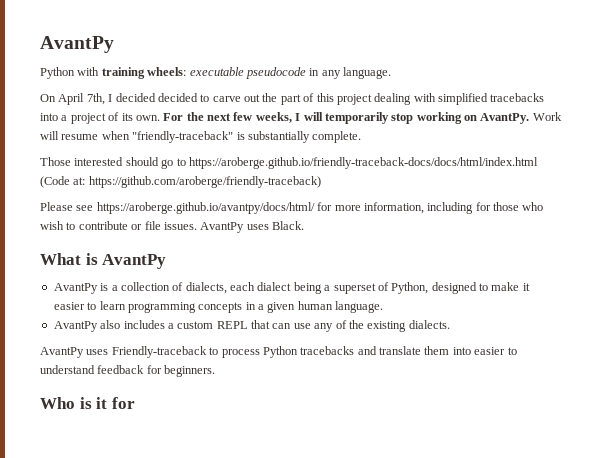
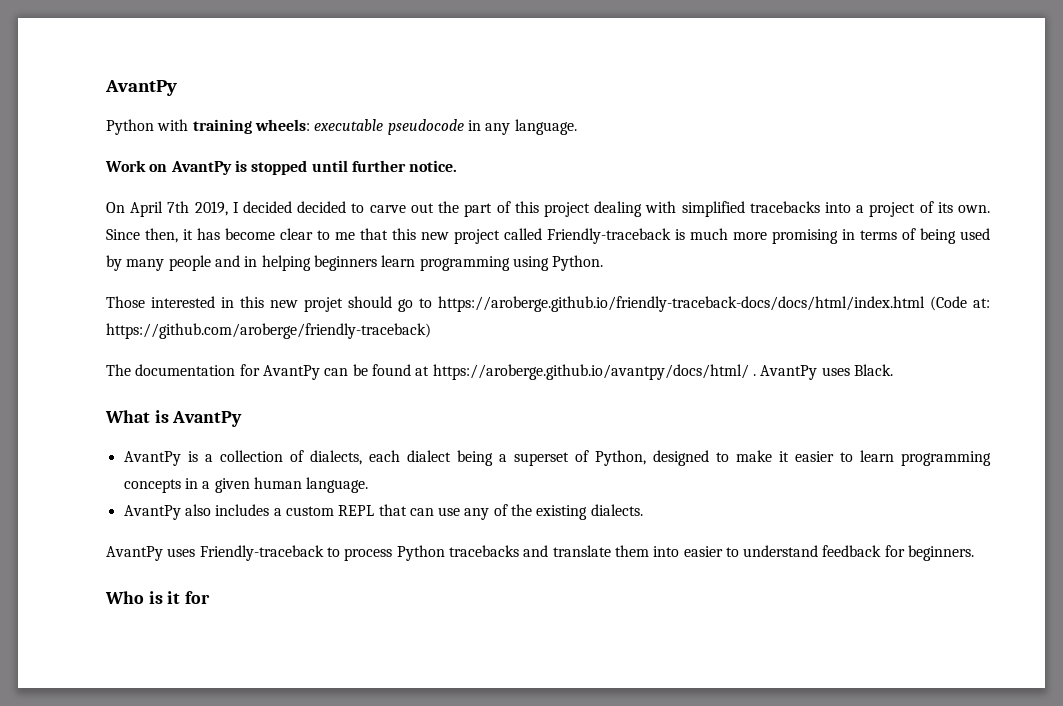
+ Work on AvantPy is stopped until further notice.
- On April 7th, I decided decided to carve out the part of this project dealing with simplified tracebacks into a project of its own.
+ On April 7th 2019, I decided decided to carve out the part of this project dealing with simplified tracebacks into a project of its own.
- For the next few weeks, I will temporarily stop working on AvantPy. Work will resume when "friendly-traceback" is substantially complete.
- Those interested should go to https://aroberge.github.io/friendly-traceback-docs/docs/html/index.html (Code at: https://github.com/aroberge/friendly-traceback)
+ Since then, it has become clear to me that this new project called Friendly-traceback is much more promising in terms of being used by many people and in helping beginners learn programming using Python.
+ Those interested in this new projet should go to https://aroberge.github.io/friendly-traceback-docs/docs/html/index.html (Code at: https://github.com/aroberge/friendly-traceback)
- Please see https://aroberge.github.io/avantpy/docs/html/ for more information, including for those who wish to contribute or file issues.
+ The documentation for AvantPy can be found at https://aroberge.github.io/avantpy/docs/html/ .

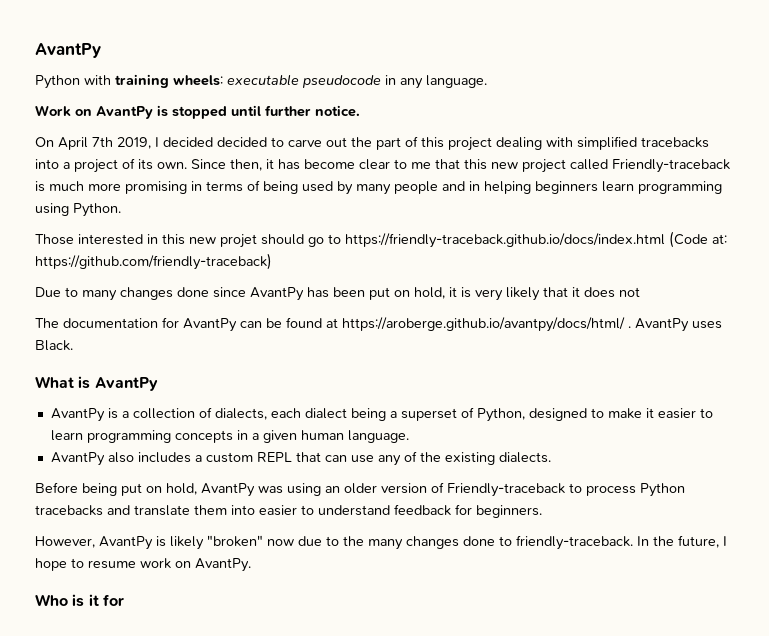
- Those interested in this new projet should go to https://aroberge.github.io/friendly-traceback-docs/docs/html/index.html (Code at: https://github.com/aroberge/friendly-traceback)
+ Those interested in this new projet should go to https://friendly-traceback.github.io/docs/index.html (Code at: https://github.com/friendly-traceback)
+ Due to many changes done since AvantPy has been put on hold, it is very likely that it does not
- AvantPy uses Friendly-traceback to process Python tracebacks and translate them into easier to understand feedback for beginners.
+ Before being put on hold, AvantPy was using an older version of Friendly-traceback to process Python tracebacks and translate them into easier to understand feedback for beginners.
+ However, AvantPy is likely "broken" now due to the many changes done to friendly-traceback. In the future, I hope to resume work on AvantPy.

